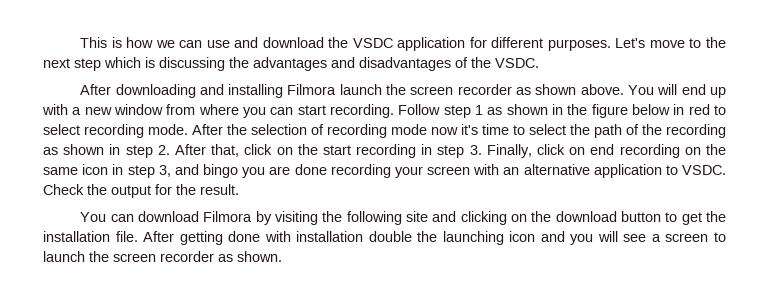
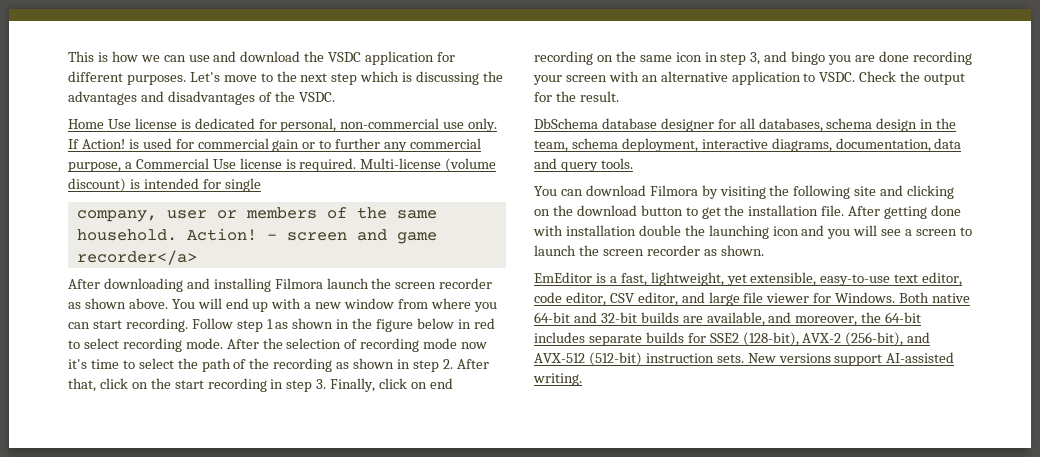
+ Home Use license is dedicated for personal, non-commercial use only. If Action! is used for commercial gain or to further any commercial purpose, a Commercial Use license is required. Multi-license (volume discount) is intended for single
+ company, user or members of the same household. Action! - screen and game recorder</a>
+ DbSchema database designer for all databases, schema design in the team, schema deployment, interactive diagrams, documentation, data and query tools.
+ EmEditor is a fast, lightweight, yet extensible, easy-to-use text editor, code editor, CSV editor, and large file viewer for Windows. Both native 64-bit and 32-bit builds are available, and moreover, the 64-bit includes separate builds for SSE2 (128-bit), AVX-2 (256-bit), and AVX-512 (512-bit) instruction sets. New versions support AI-assisted writing.

